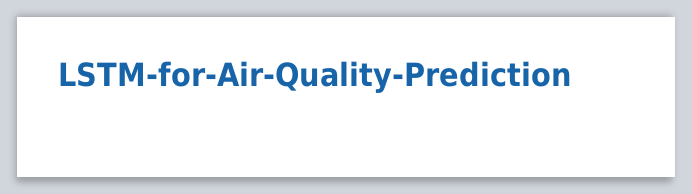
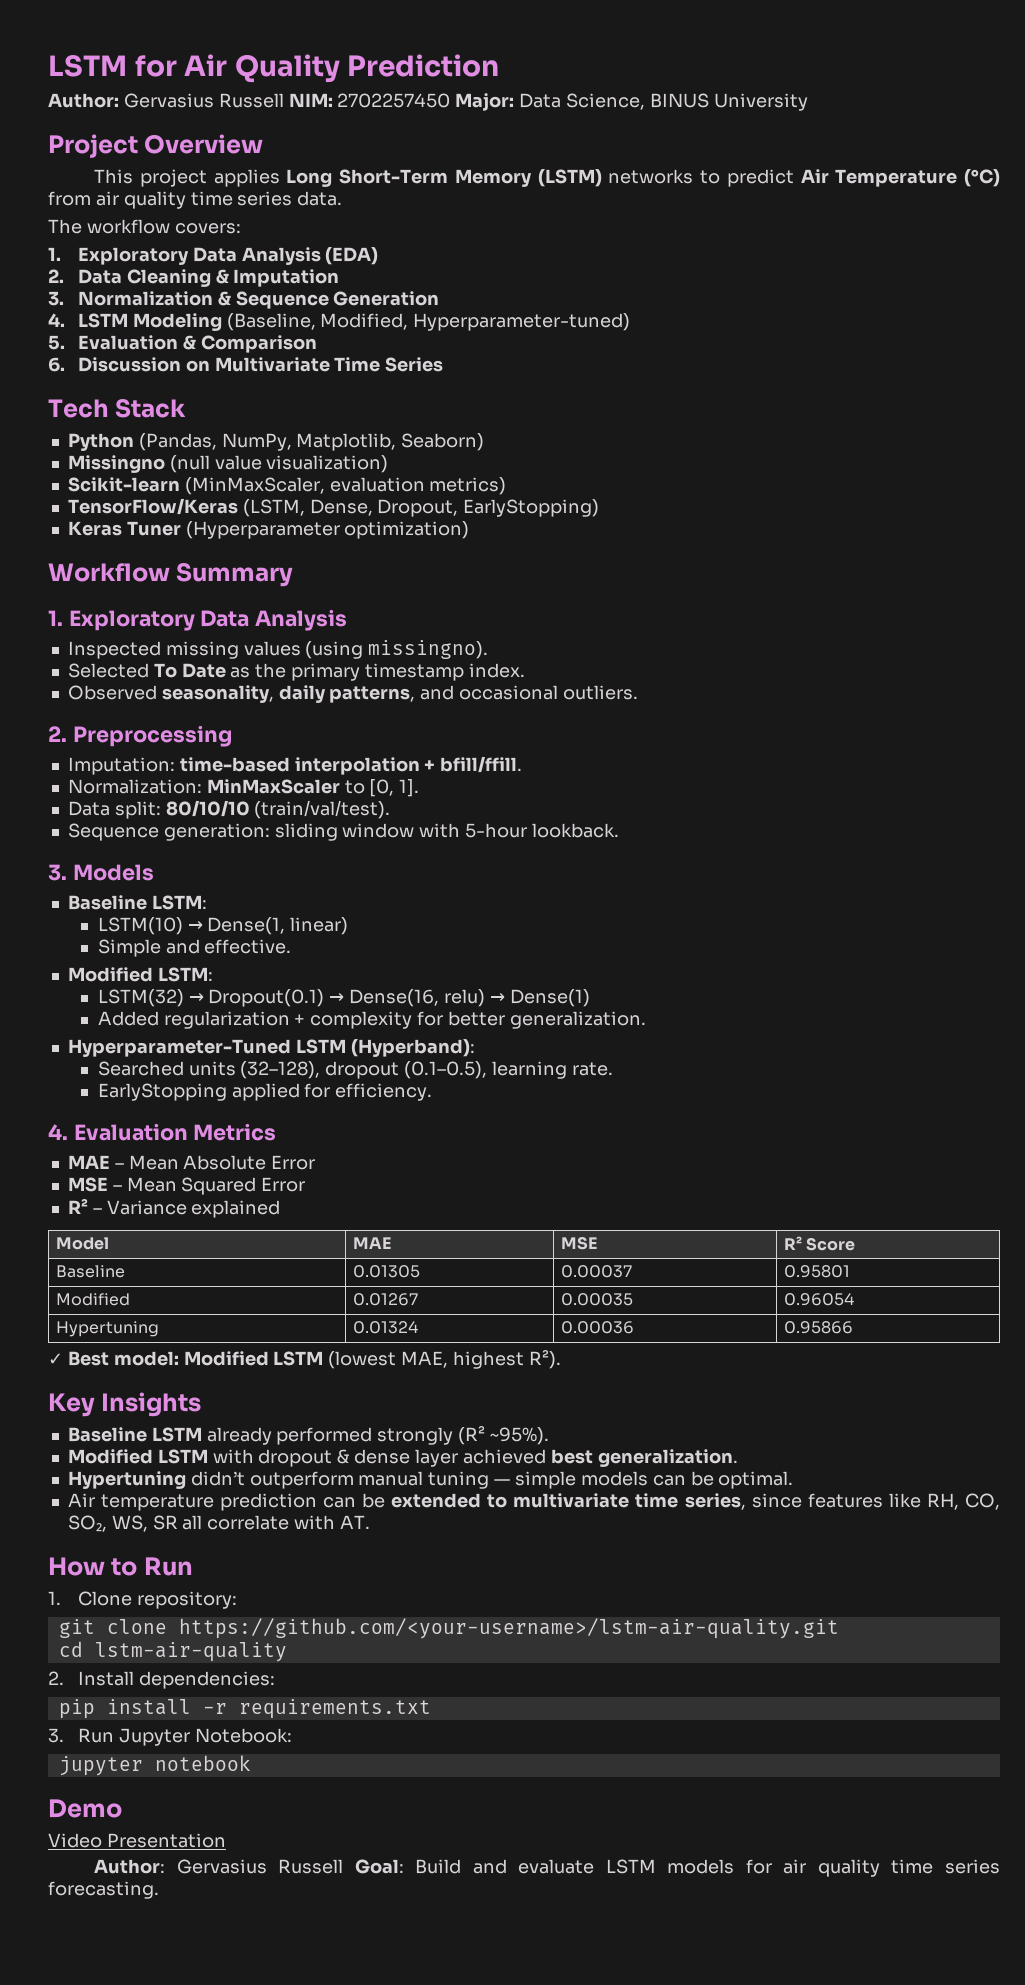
- LSTM-for-Air-Quality-Prediction
+ LSTM for Air Quality Prediction
+ Author: Gervasius Russell NIM: 2702257450 Major: Data Science, BINUS University
+ Project Overview
+ This project applies Long Short-Term Memory (LSTM) networks to predict Air Temperature (°C) from air quality time series data.
+ The workflow covers:
+ 1. Exploratory Data Analysis (EDA)
+ 2. Data Cleaning & Imputation
+ 3. Normalization & Sequence Generation
+ 4. LSTM Modeling (Baseline, Modified, Hyperparameter-tuned)
+ 5. Evaluation & Comparison
+ 6. Discussion on Multivariate Time Series
+ Tech Stack
+ Python (Pandas, NumPy, Matplotlib, Seaborn)
+ Missingno (null value visualization)
+ Scikit-learn (MinMaxScaler, evaluation metrics)
+ TensorFlow/Keras (LSTM, Dense, Dropout, EarlyStopping)
+ Keras Tuner (Hyperparameter optimization)
+ Workflow Summary
+ 1. Exploratory Data Analysis
+ Inspected missing values (using missingno).
+ Selected To Date as the primary timestamp index.
+ Observed seasonality, daily patterns, and occasional outliers.
+ 2. Preprocessing
+ Imputation: time-based interpolation + bfill/ffill.
+ Normalization: MinMaxScaler to [0, 1].
+ Data split: 80/10/10 (train/val/test).
+ Sequence generation: sliding window with 5-hour lookback.
+ 3. Models
+ Baseline LSTM:
+ LSTM(10) → Dense(1, linear)
+ Simple and effective.
+ Modified LSTM:
+ LSTM(32) → Dropout(0.1) → Dense(16, relu) → Dense(1)
+ Added regularization + complexity for better generalization.
+ Hyperparameter-Tuned LSTM (Hyperband):
+ Searched units (32–128), dropout (0.1–0.5), learning rate.
+ EarlyStopping applied for efficiency.
+ 4. Evaluation Metrics
+ MAE – Mean Absolute Error
+ MSE – Mean Squared Error
+ R² – Variance explained
+ Model | MAE | MSE | R² Score
+ Baseline | 0.01305 | 0.00037 | 0.95801
+ Modified | 0.01267 | 0.00035 | 0.96054
+ Hypertuning | 0.01324 | 0.00036 | 0.95866
+ ✓ Best model: Modified LSTM (lowest MAE, highest R²).
+ Key Insights
+ Baseline LSTM already performed strongly (R² ~95%).
+ Modified LSTM with dropout & dense layer achieved best generalization.
+ Hypertuning didn’t outperform manual tuning — simple models can be optimal.
+ Air temperature prediction can be extended to multivariate time series, since features like RH, CO, SO₂, WS, SR all correlate with AT.
+ How to Run
+ 1. Clone repository:
+ git clone https://github.com/<your-username>/lstm-air-quality.git
+ cd lstm-air-quality
+ 2. Install dependencies:
+ pip install -r requirements.txt
+ 3. Run Jupyter Notebook:
+ jupyter notebook
+ Demo
+ Video Presentation
+ Author: Gervasius Russell Goal: Build and evaluate LSTM models for air quality time series forecasting.

